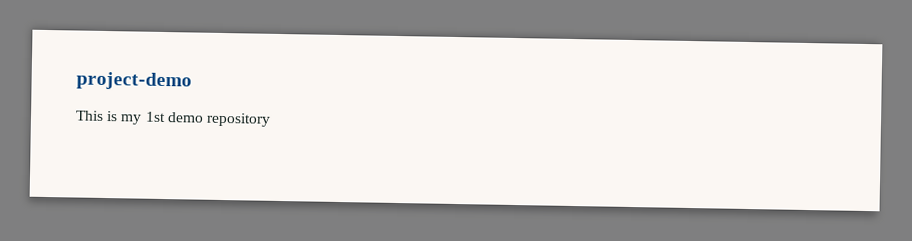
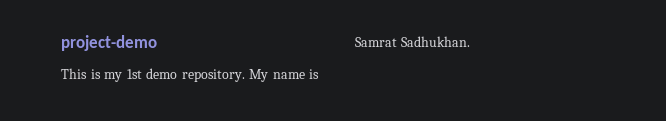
- This is my 1st demo repository
+ This is my 1st demo repository. My name is Samrat Sadhukhan.

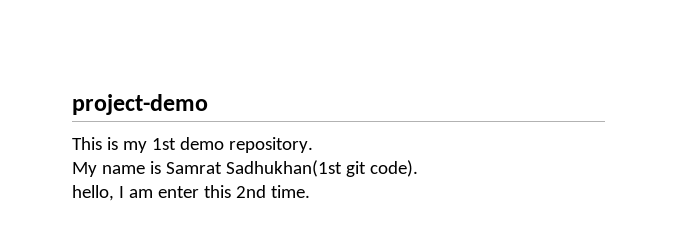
- This is my 1st demo repository. My name is Samrat Sadhukhan.
+ This is my 1st demo repository.
+ My name is Samrat Sadhukhan(1st git code).
+ hello, I am enter this 2nd time.

